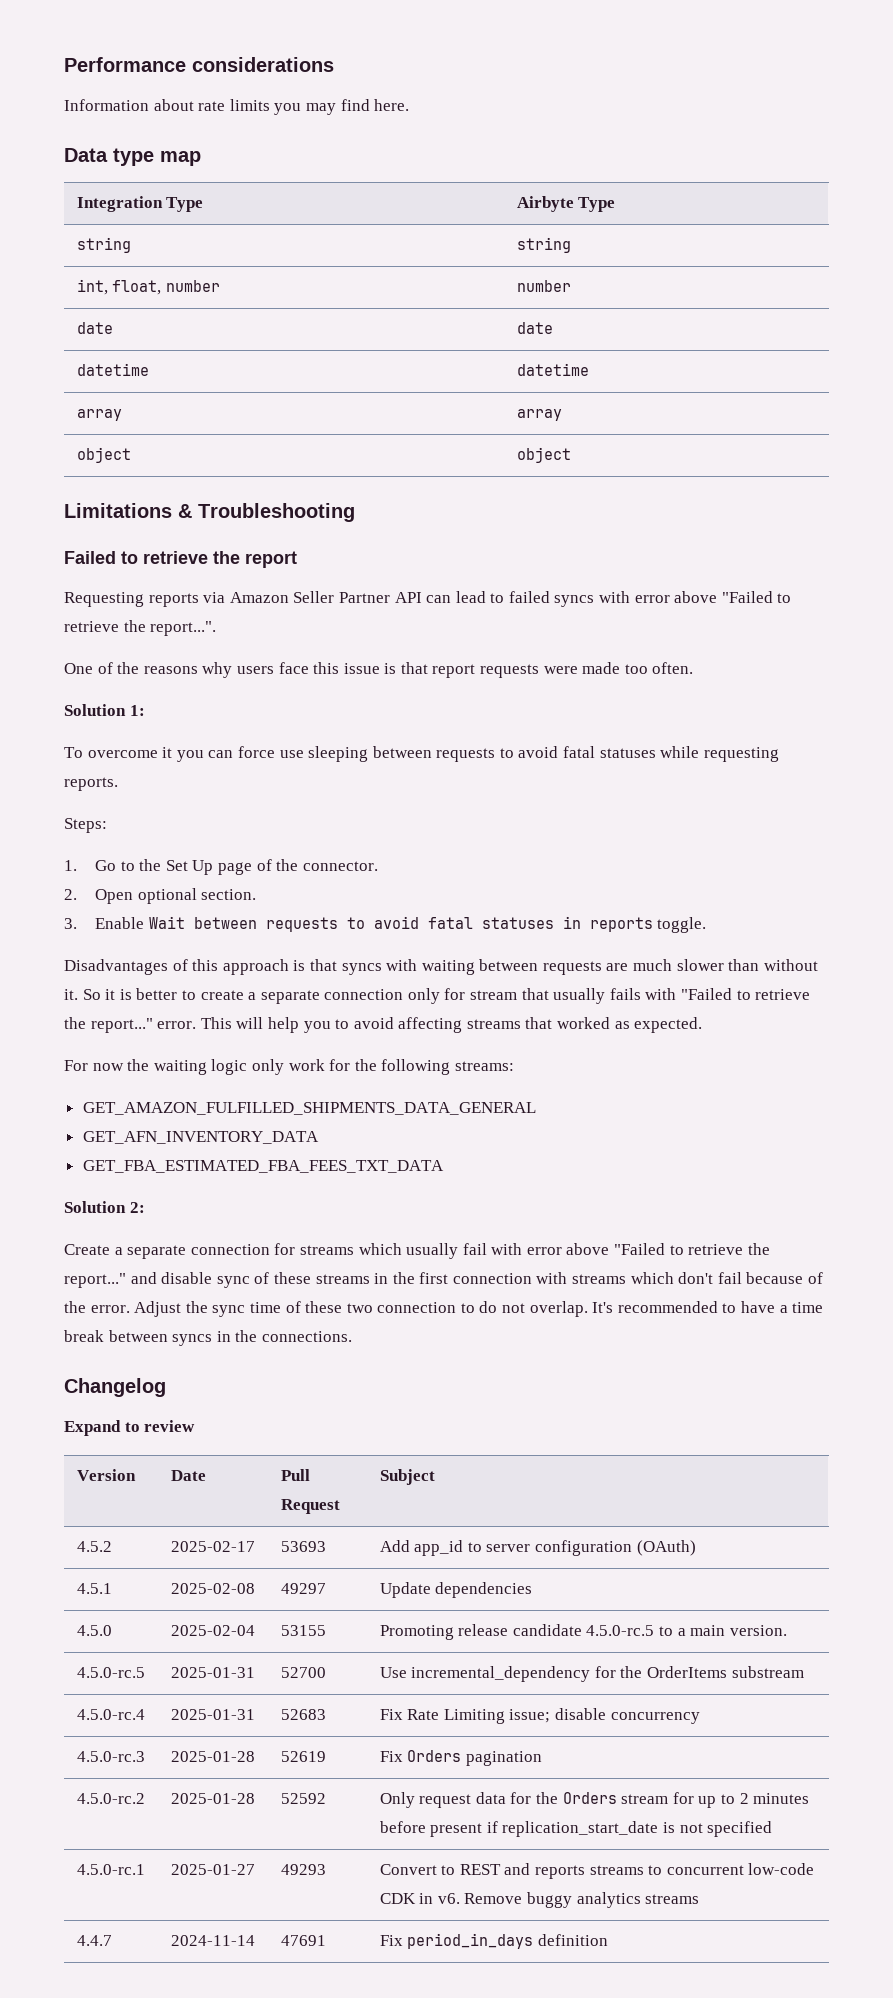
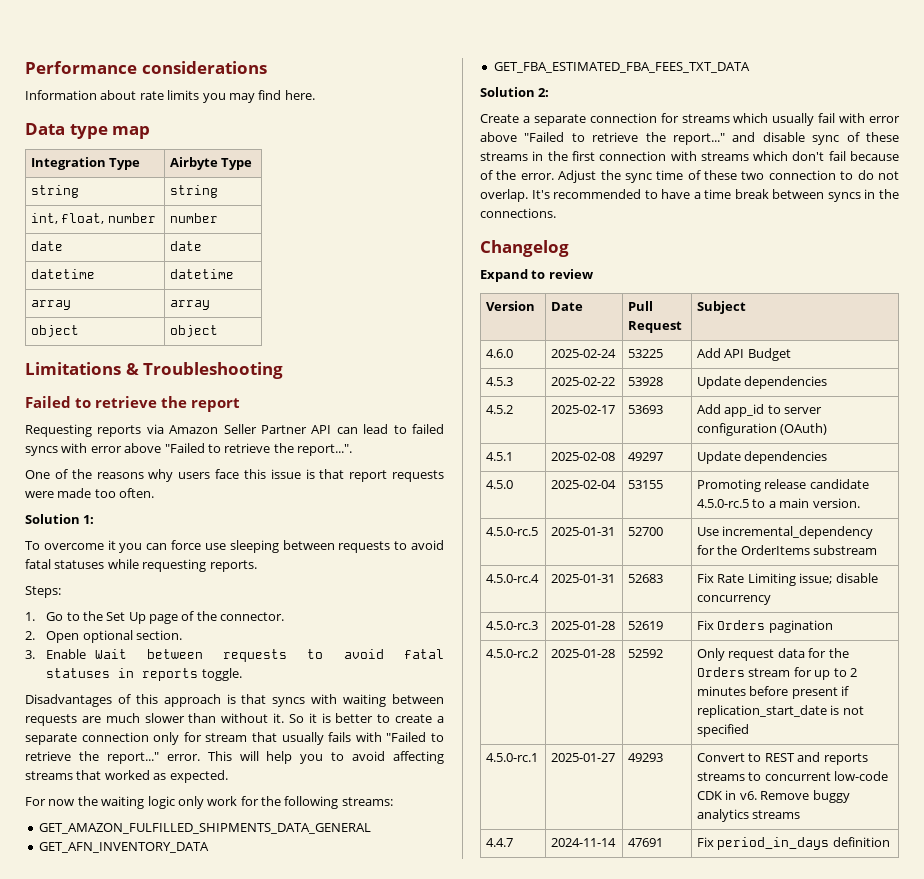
+ 4.6.0 | 2025-02-24 | 53225 | Add API Budget
+ 4.5.3 | 2025-02-22 | 53928 | Update dependencies

